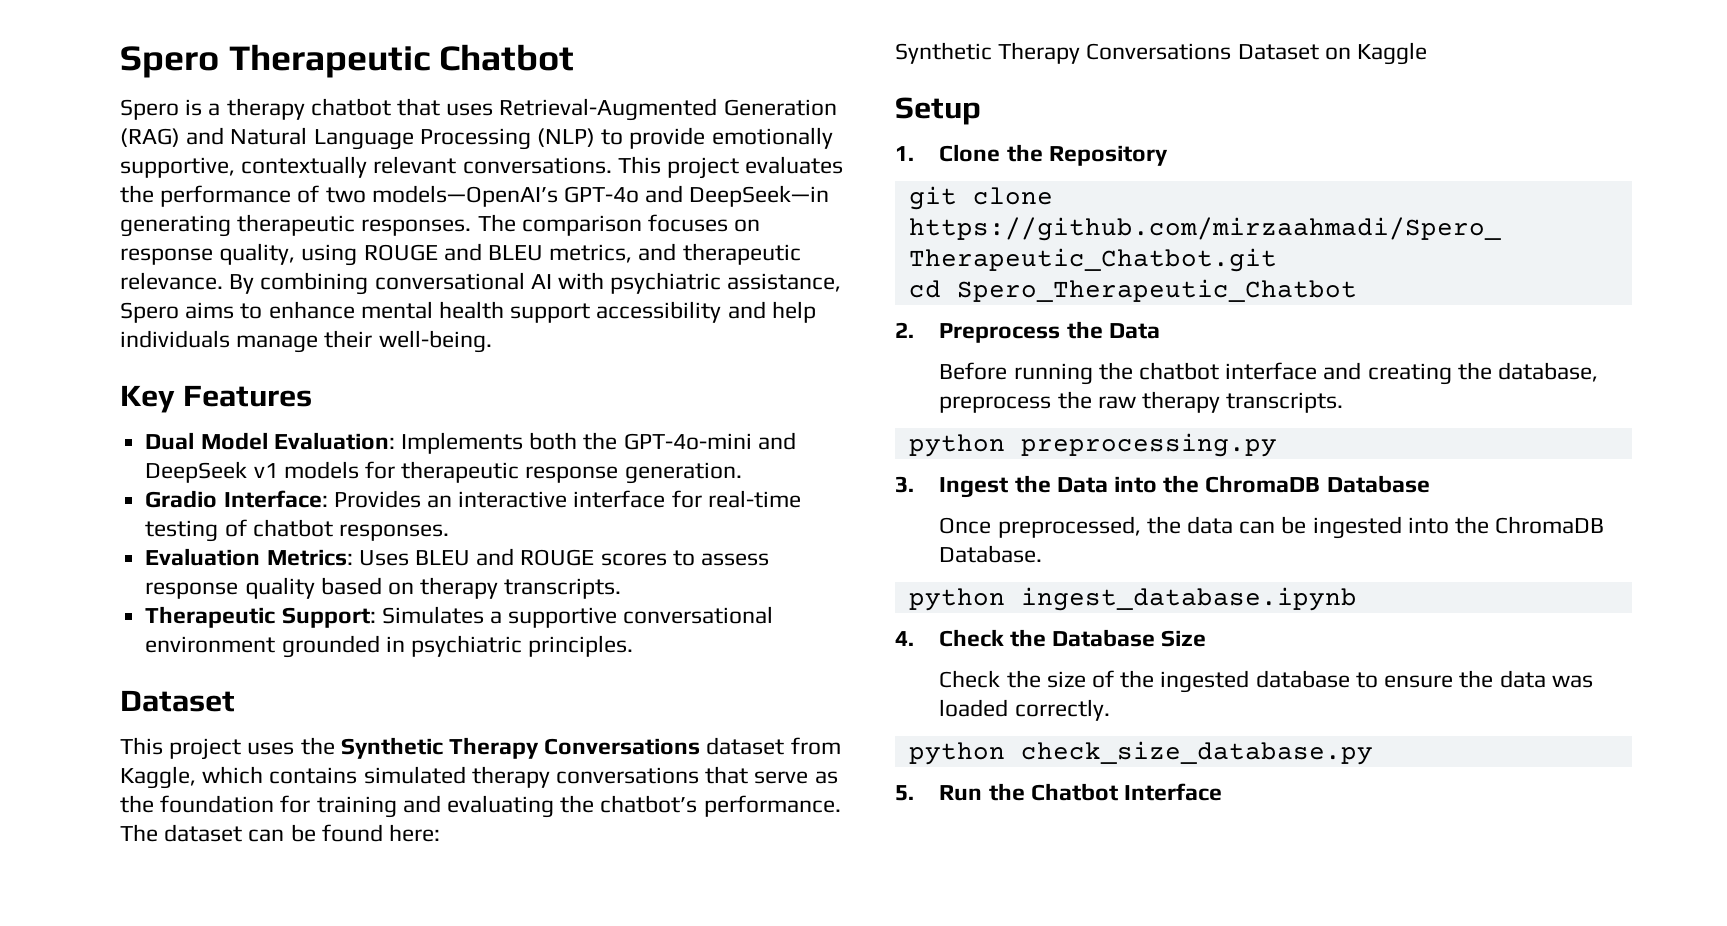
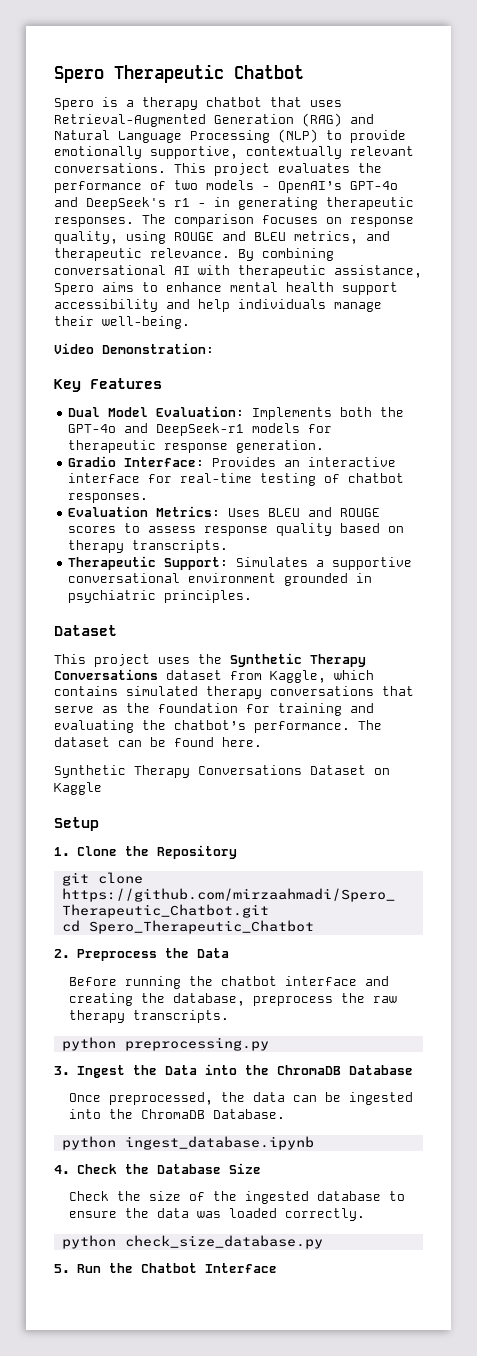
- This project evaluates the performance of two models—OpenAI’s GPT-4o and DeepSeek—in generating therapeutic responses.
+ This project evaluates the performance of two models - OpenAI’s GPT-4o and DeepSeek's r1 - in generating therapeutic responses.
- By combining conversational AI with psychiatric assistance, Spero aims to enhance mental health support accessibility and help individuals manage their well-being.
+ By combining conversational AI with therapeutic assistance, Spero aims to enhance mental health support accessibility and help individuals manage their well-being.
+ Video Demonstration:
- Dual Model Evaluation: Implements both the GPT-4o-mini and DeepSeek v1 models for therapeutic response generation.
+ Dual Model Evaluation: Implements both the GPT-4o and DeepSeek-r1 models for therapeutic response generation.
- The dataset can be found here:
+ The dataset can be found here.

